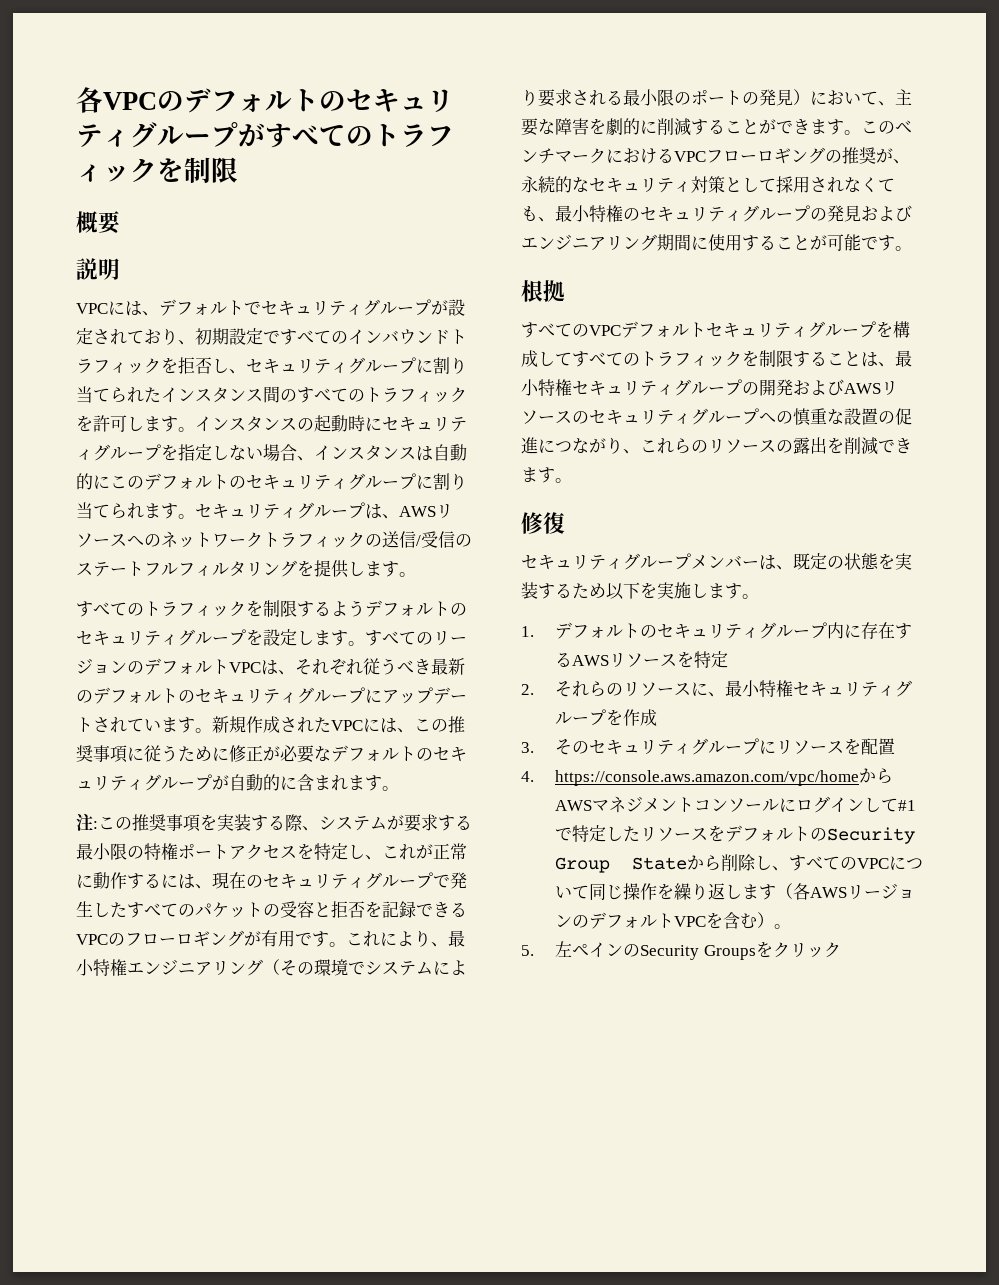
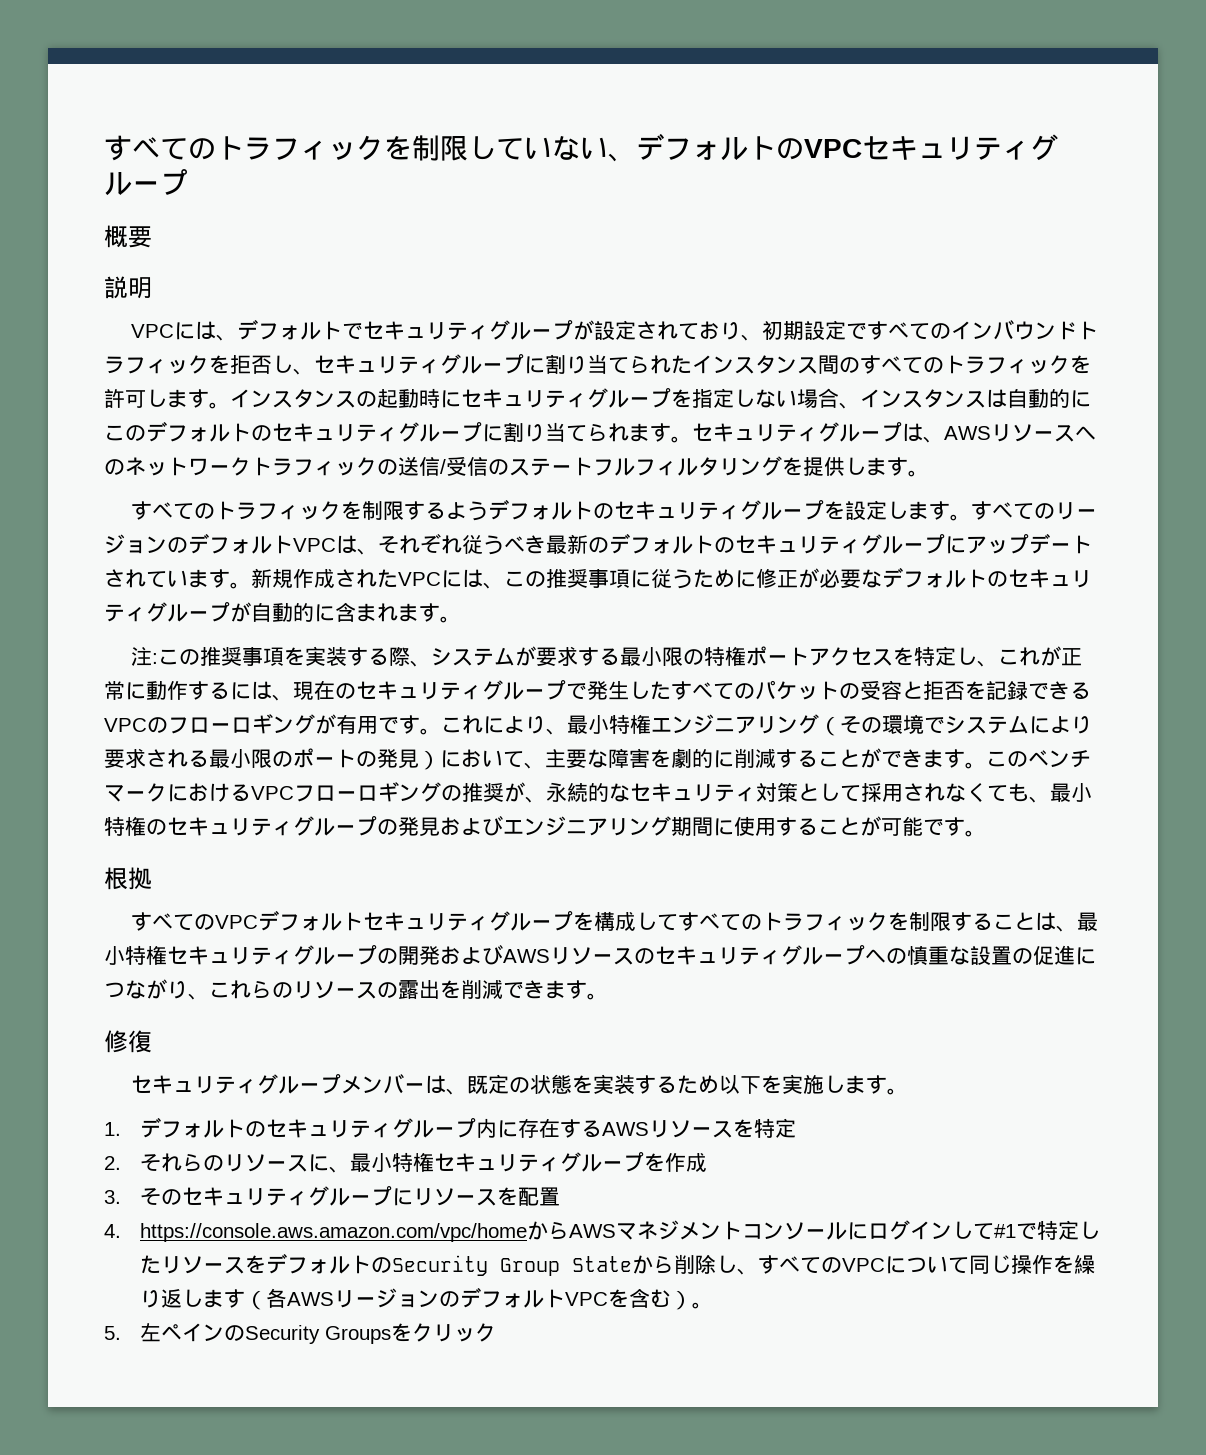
- 各VPCのデフォルトのセキュリティグループがすべてのトラフィックを制限
+ すべてのトラフィックを制限していない、デフォルトのVPCセキュリティグループ

